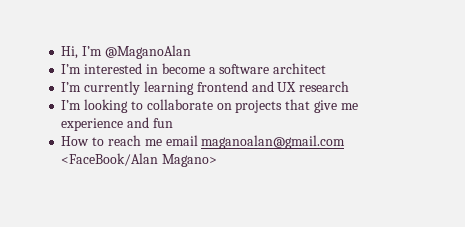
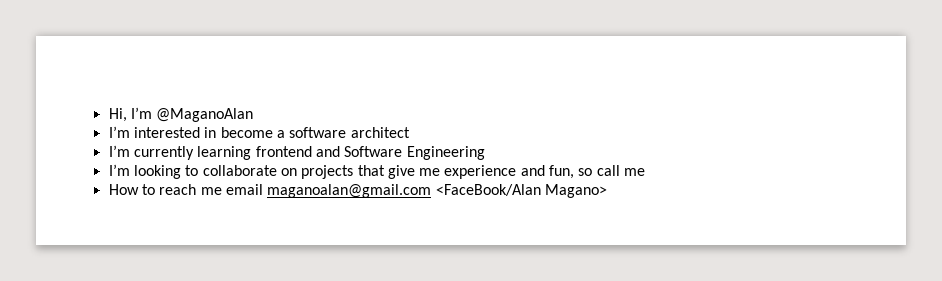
- I’m currently learning frontend and UX research
+ I’m currently learning frontend and Software Engineering
- I’m looking to collaborate on projects that give me experience and fun
+ I’m looking to collaborate on projects that give me experience and fun, so call me

